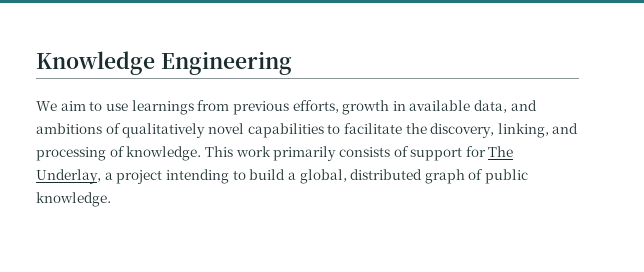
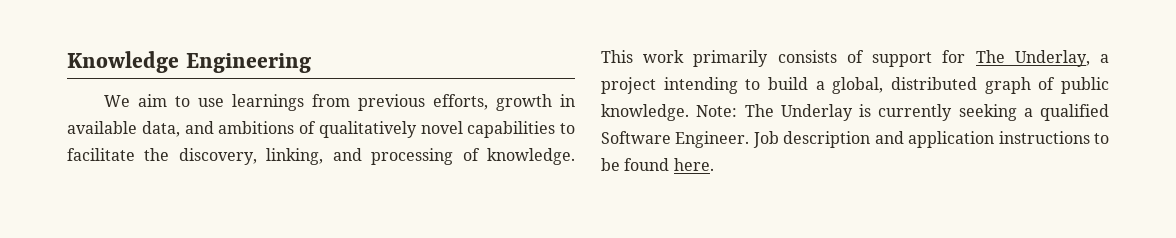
+ Note: The Underlay is currently seeking a qualified Software Engineer. Job description and application instructions to be found here.

